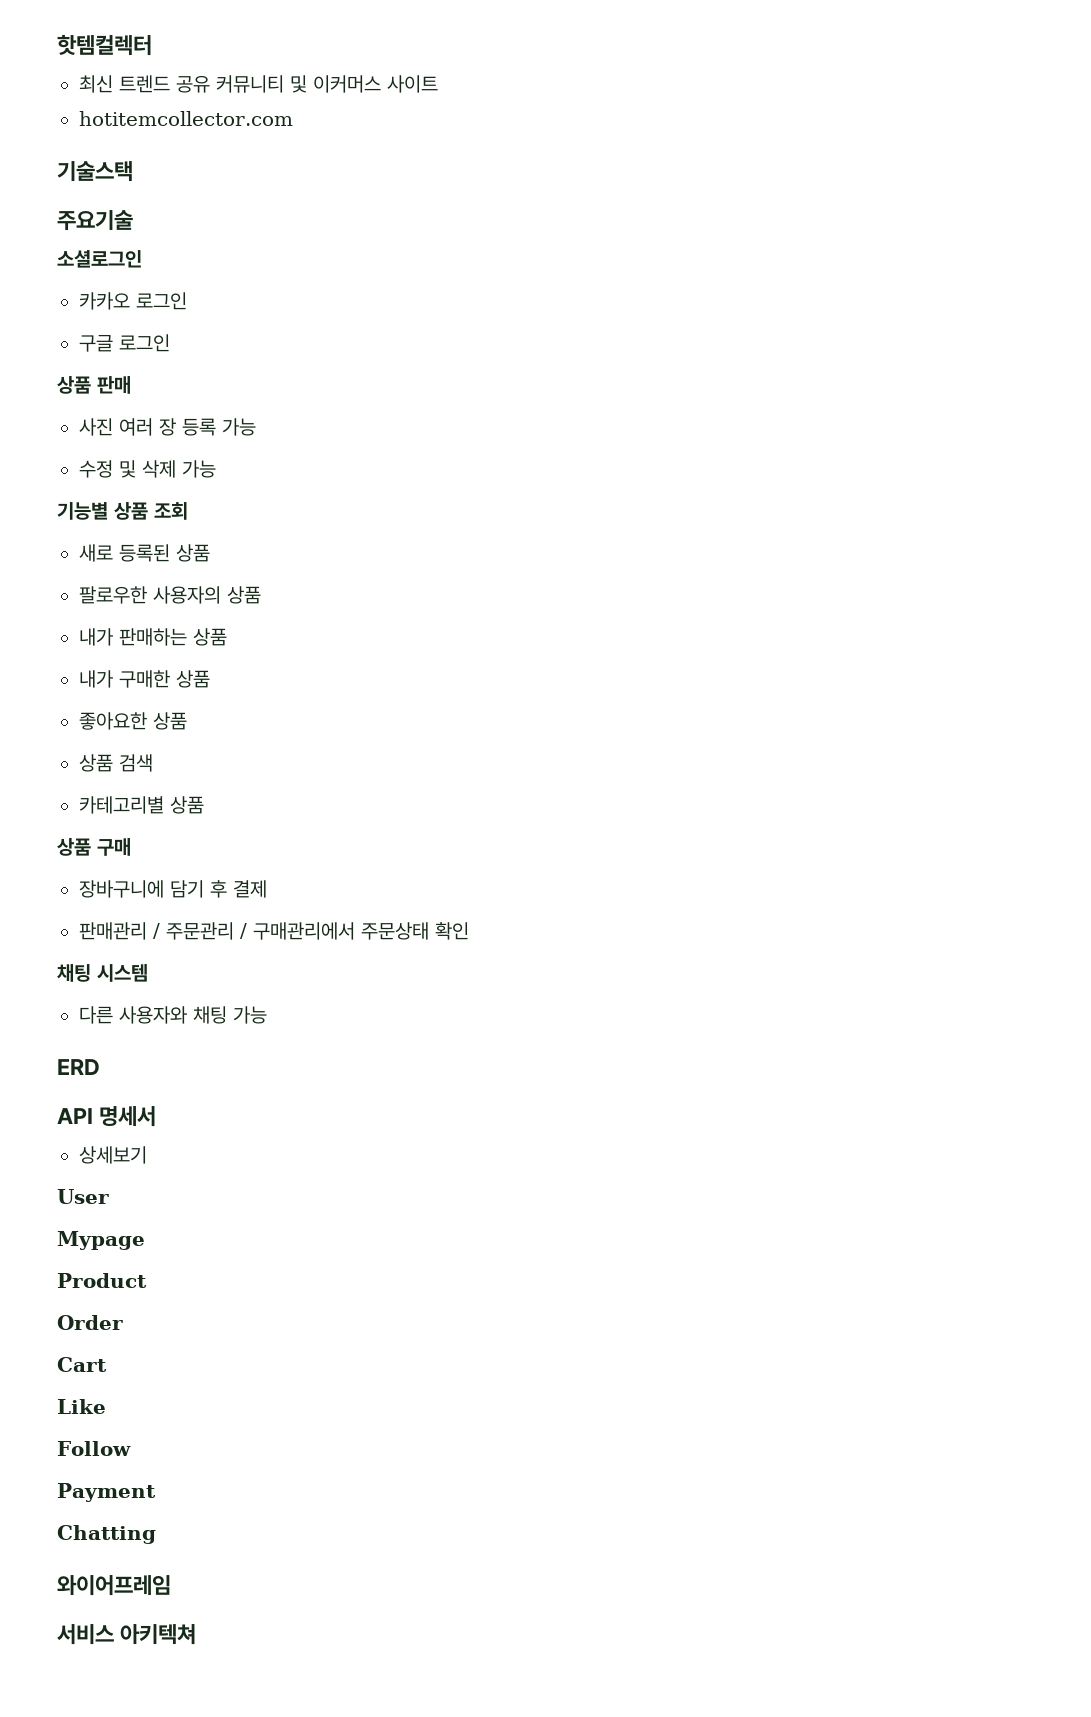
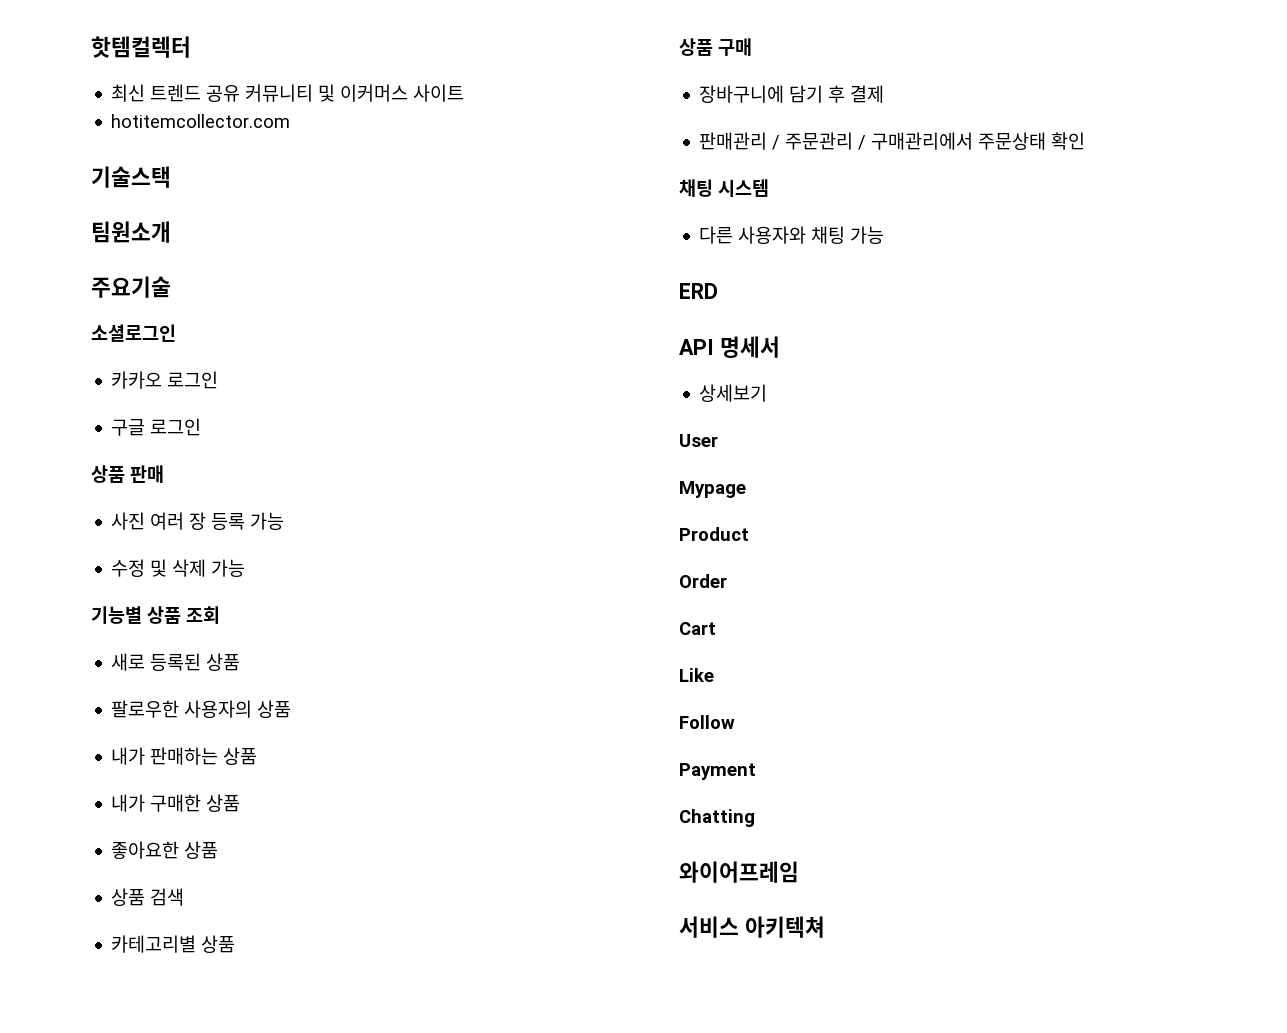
+ 팀원소개

